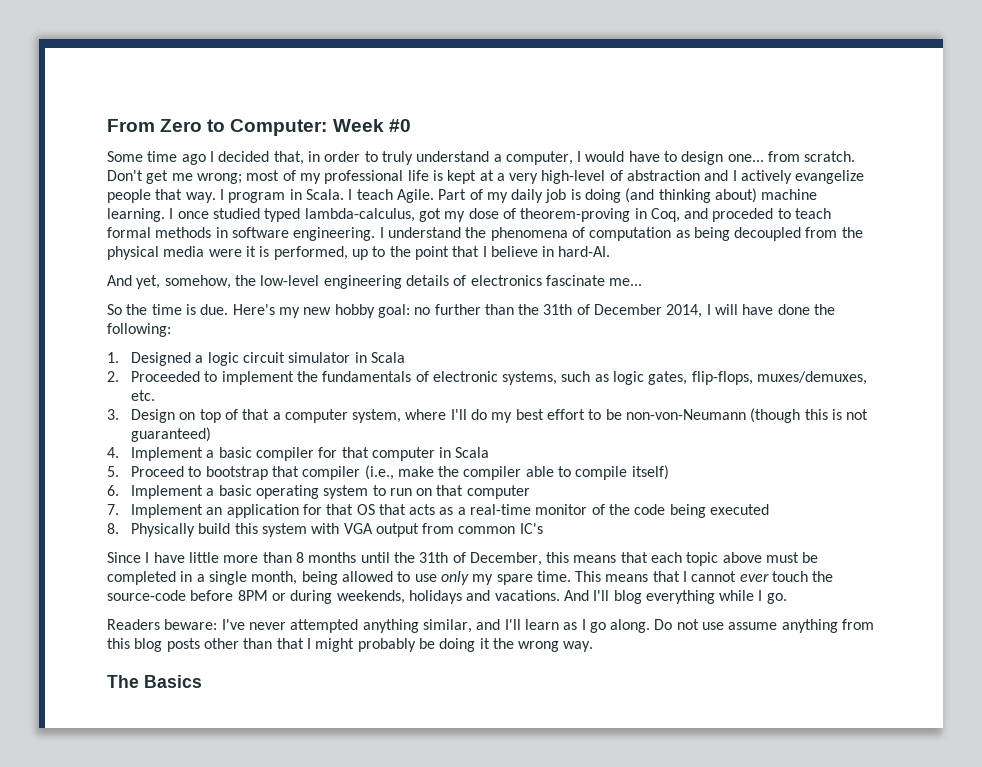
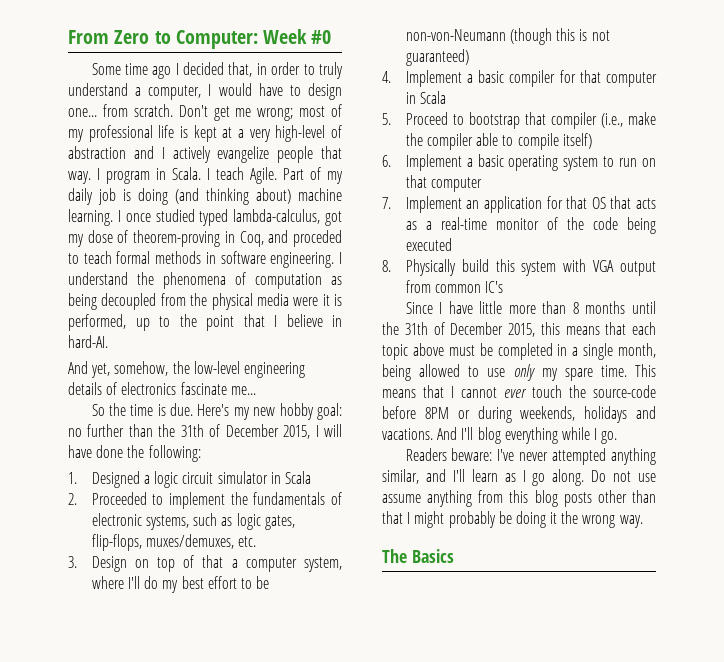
- Here's my new hobby goal: no further than the 31th of December 2014, I will have done the following:
+ Here's my new hobby goal: no further than the 31th of December 2015, I will have done the following:
- Since I have little more than 8 months until the 31th of December, this means that each topic above must be completed in a single month, being allowed to use only my spare time.
+ Since I have little more than 8 months until the 31th of December 2015, this means that each topic above must be completed in a single month, being allowed to use only my spare time.

